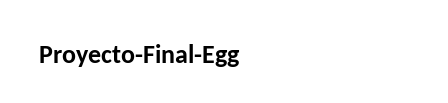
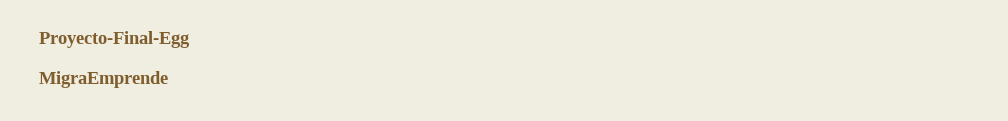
+ MigraEmprende

